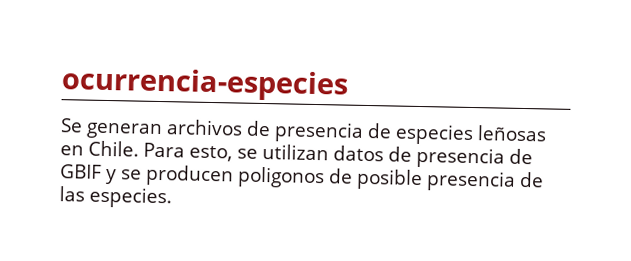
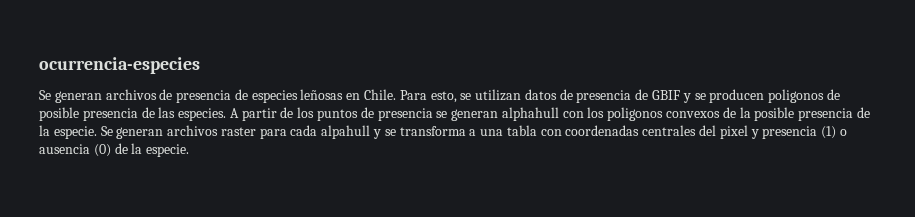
+ A partir de los puntos de presencia se generan alphahull con los poligonos convexos de la posible presencia de la especie. Se generan archivos raster para cada alpahull y se transforma a una tabla con coordenadas centrales del pixel y presencia (1) o ausencia (0) de la especie.

